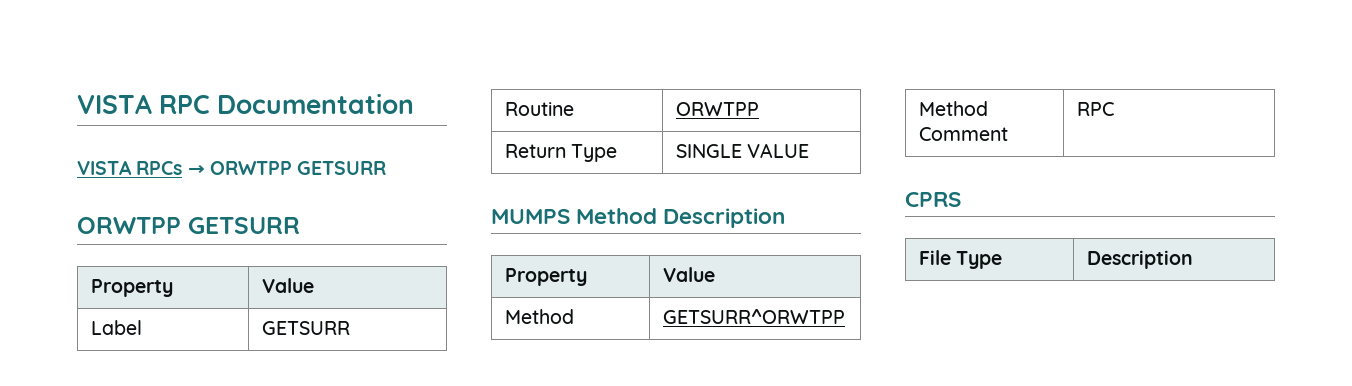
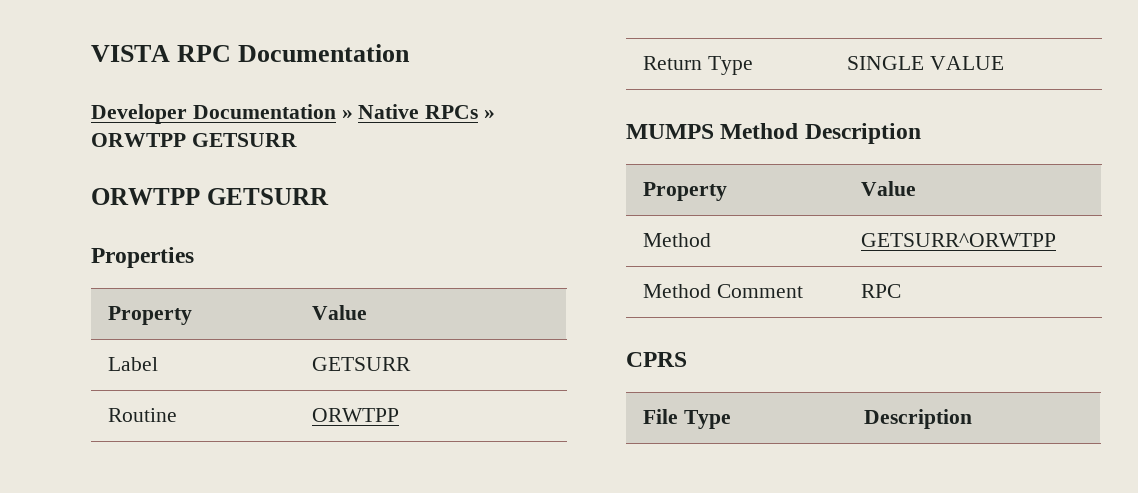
- VISTA RPCs → ORWTPP GETSURR
+ Developer Documentation » Native RPCs » ORWTPP GETSURR
+ Properties

